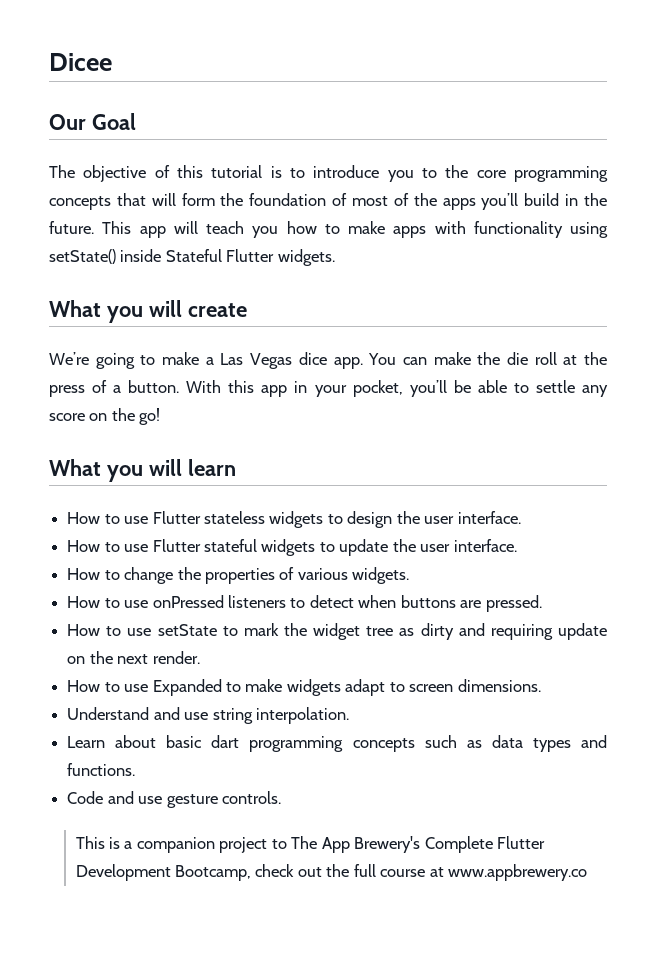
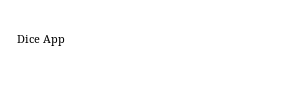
- Dicee
- Our Goal
- The objective of this tutorial is to introduce you to the core programming concepts that will form the foundation of most of the apps you’ll build in the future. This app will teach you how to make apps with functionality using setState() inside Stateful Flutter widgets.
- What you will create
- We’re going to make a Las Vegas dice app. You can make the die roll at the press of a button. With this app in your pocket, you’ll be able to settle any score on the go!
- What you will learn
- How to use Flutter stateless widgets to design the user interface.
- How to use Flutter stateful widgets to update the user interface.
- How to change the properties of various widgets.
- How to use onPressed listeners to detect when buttons are pressed.
- How to use setState to mark the widget tree as dirty and requiring update on the next render.
- How to use Expanded to make widgets adapt to screen dimensions.
- Understand and use string interpolation.
- Learn about basic dart programming concepts such as data types and functions.
- Code and use gesture controls.
- This is a companion project to The App Brewery's Complete Flutter Development Bootcamp, check out the full course at www.appbrewery.co
+ Dice App

